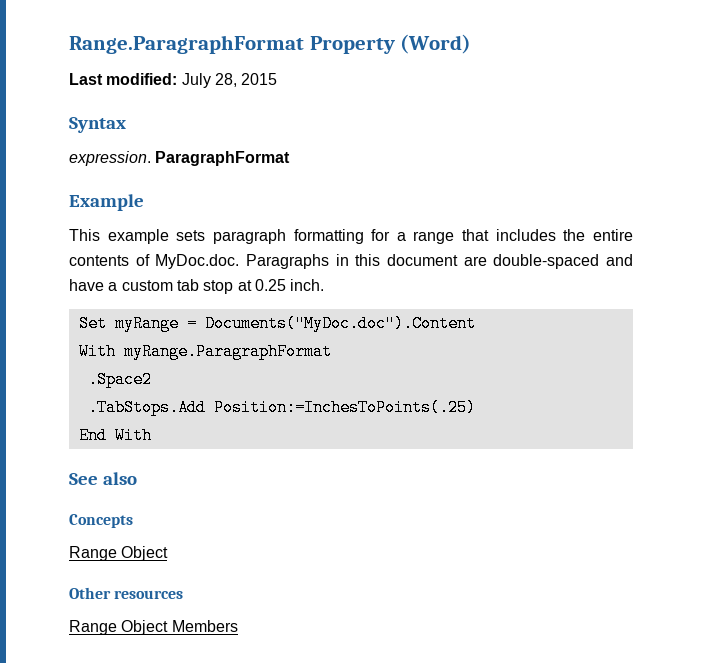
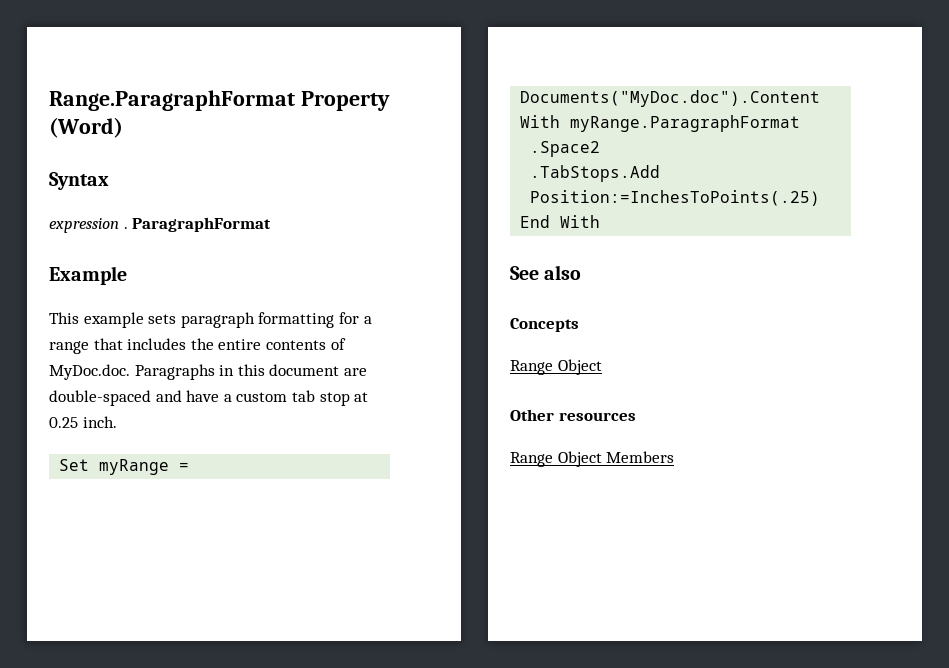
- Last modified: July 28, 2015
- expression.
+ expression .

